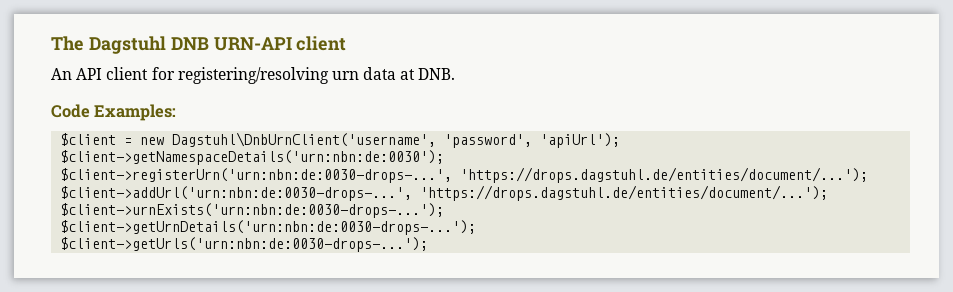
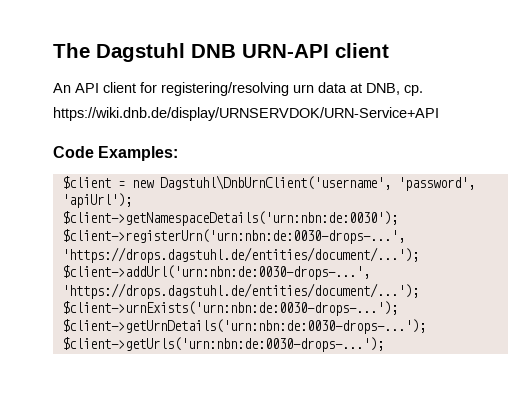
- An API client for registering/resolving urn data at DNB.
+ An API client for registering/resolving urn data at DNB, cp. https://wiki.dnb.de/display/URNSERVDOK/URN-Service+API

